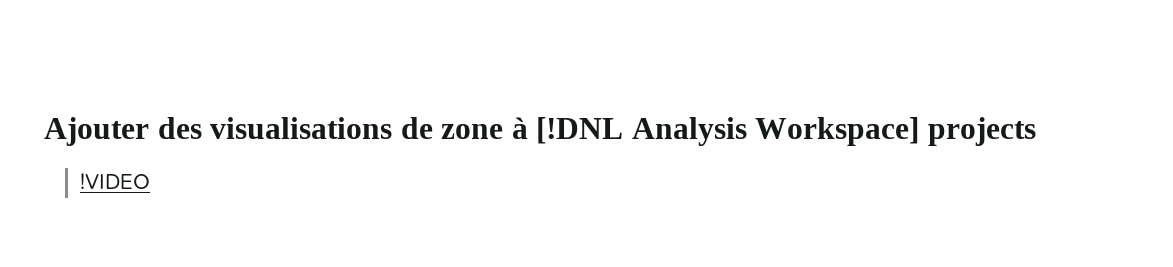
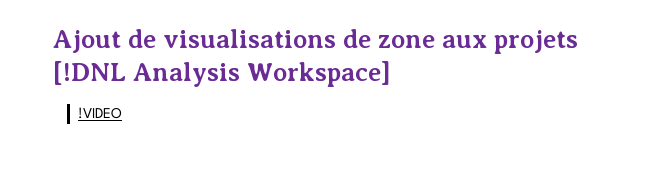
- Ajouter des visualisations de zone à [!DNL Analysis Workspace] projects
+ Ajout de visualisations de zone aux projets [!DNL Analysis Workspace]

